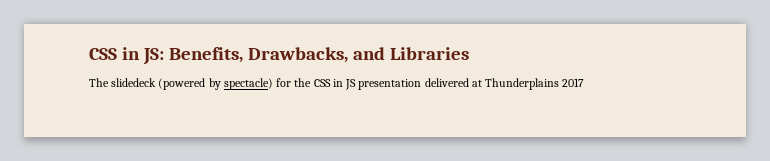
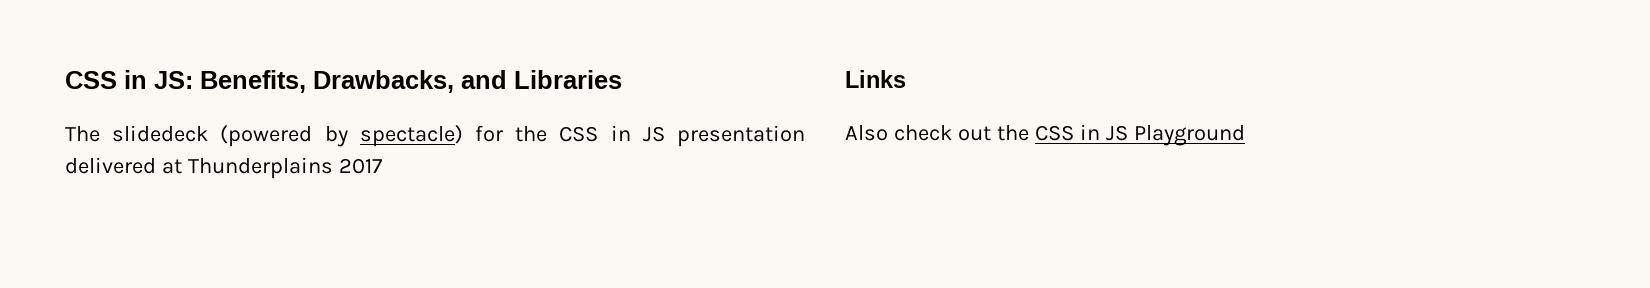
+ Links
+ Also check out the CSS in JS Playground

